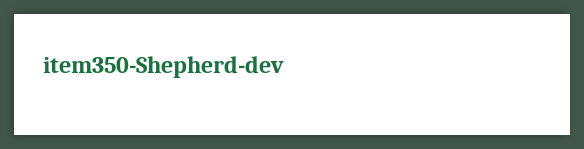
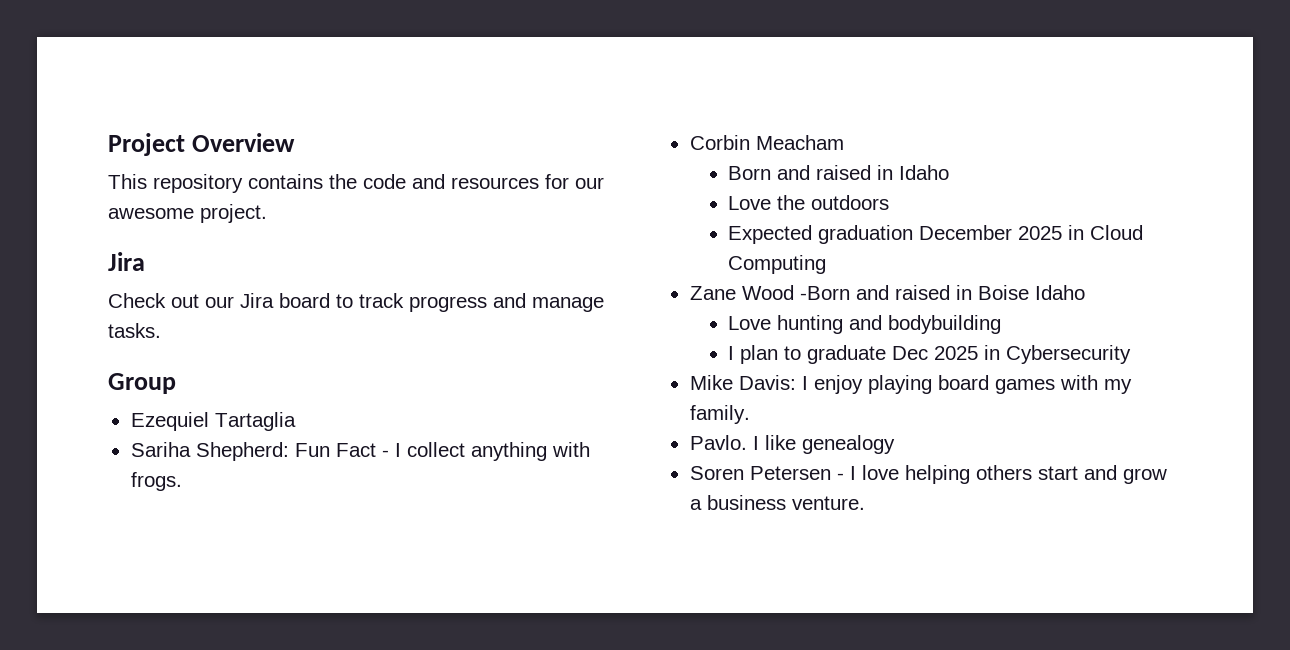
- item350-Shepherd-dev
+ Project Overview
+ This repository contains the code and resources for our awesome project.
+ Jira
+ Check out our Jira board to track progress and manage tasks.
+ Group
+ Ezequiel Tartaglia
+ Sariha Shepherd: Fun Fact - I collect anything with frogs.
+ Corbin Meacham
+ Born and raised in Idaho
+ Love the outdoors
+ Expected graduation December 2025 in Cloud Computing
+ Zane Wood -Born and raised in Boise Idaho
+ Love hunting and bodybuilding
+ I plan to graduate Dec 2025 in Cybersecurity
+ Mike Davis: I enjoy playing board games with my family.
+ Pavlo. I like genealogy
+ Soren Petersen - I love helping others start and grow a business venture.

